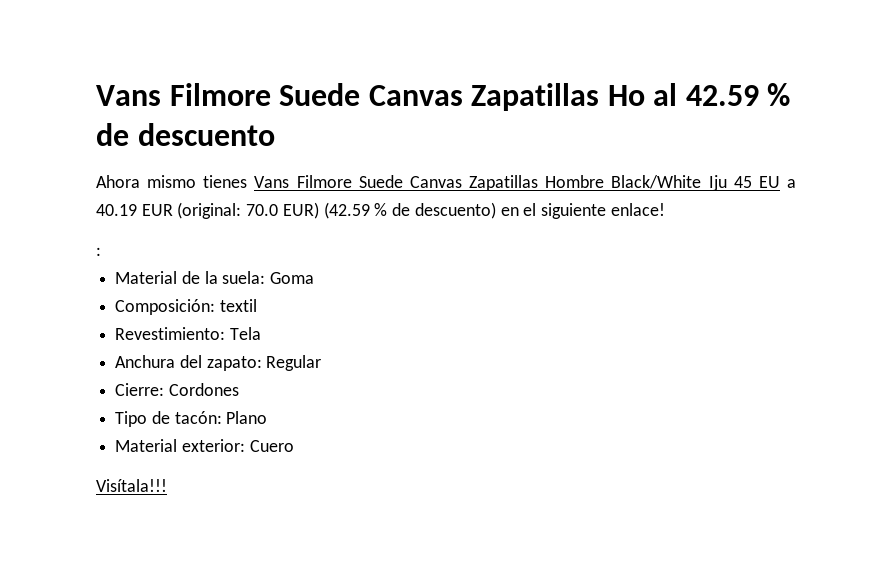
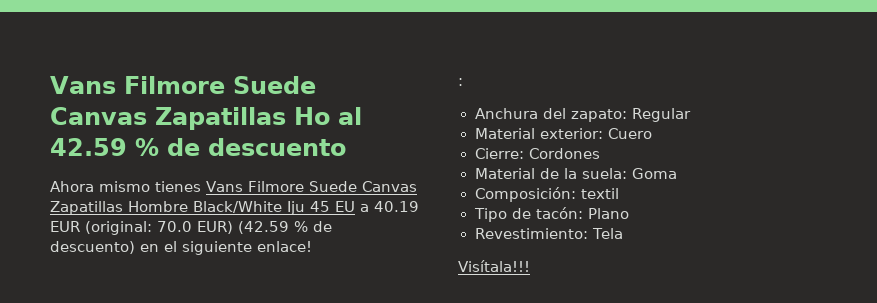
+ Anchura del zapato: Regular
+ Material exterior: Cuero
+ Cierre: Cordones
- Revestimiento: Tela
- Anchura del zapato: Regular
- Cierre: Cordones
- Material exterior: Cuero
+ Revestimiento: Tela

